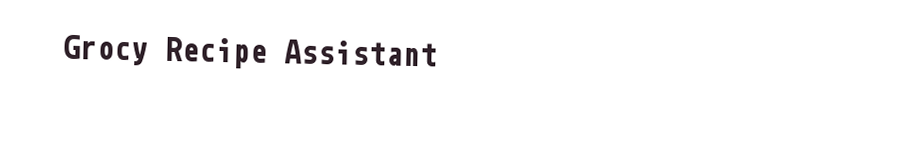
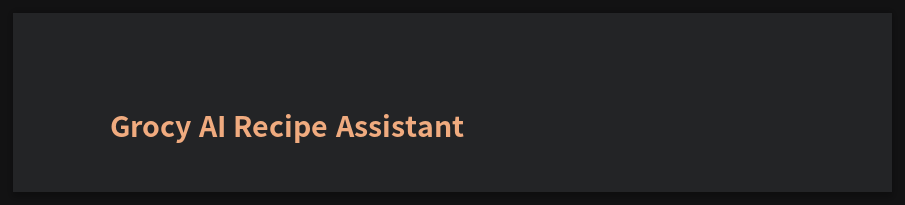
- Grocy Recipe Assistant
+ Grocy AI Recipe Assistant

